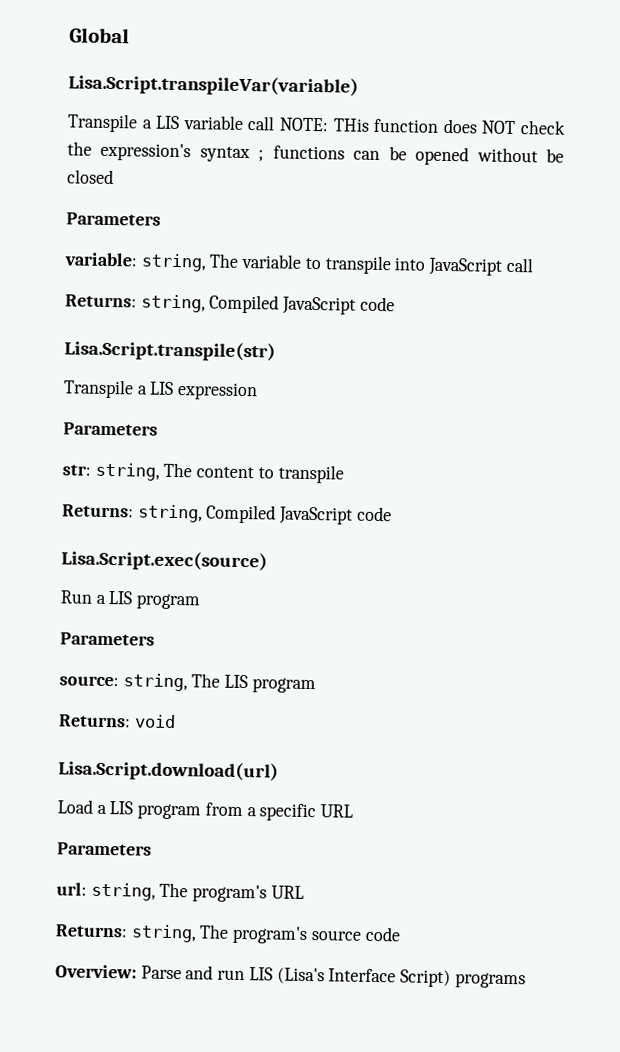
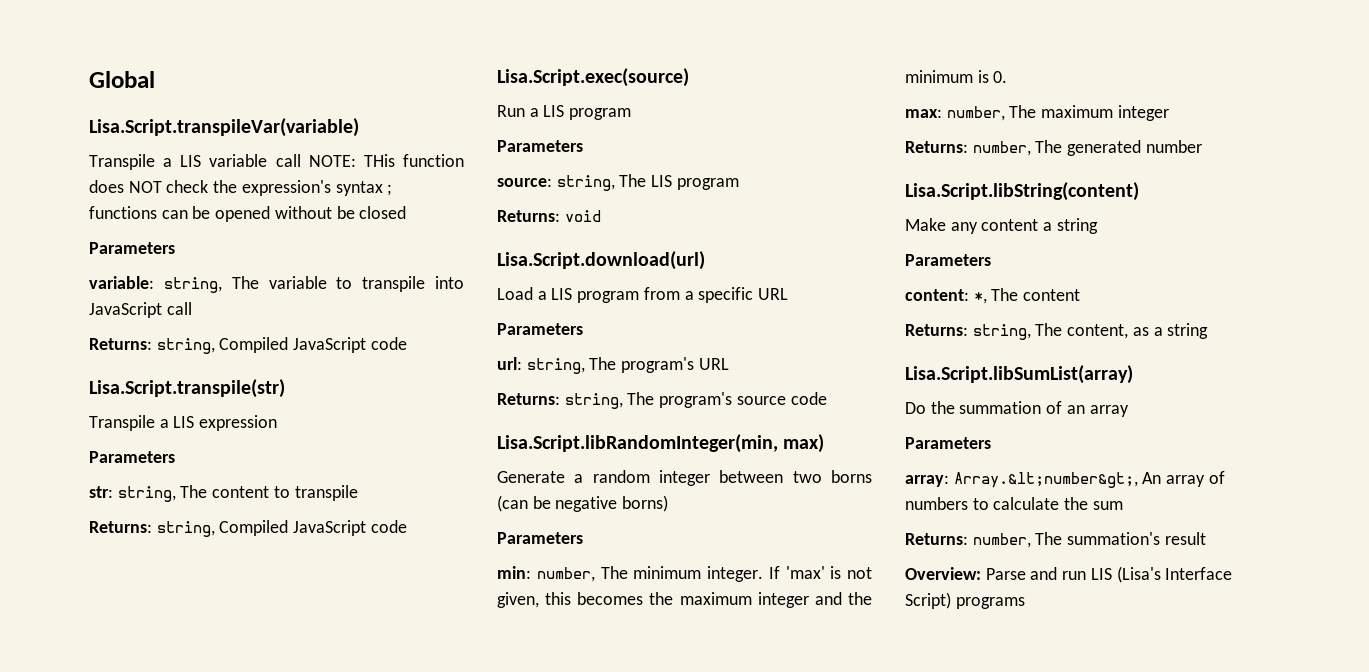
+ Lisa.Script.libRandomInteger(min, max)
+ Generate a random integer between two borns (can be negative borns)
+ Parameters
+ min: number, The minimum integer. If 'max' is not given, this becomes the maximum integer and the minimum is 0.
+ max: number, The maximum integer
+ Returns: number, The generated number
+ Lisa.Script.libString(content)
+ Make any content a string
+ Parameters
+ content: *, The content
+ Returns: string, The content, as a string
+ Lisa.Script.libSumList(array)
+ Do the summation of an array
+ Parameters
+ array: Array.&lt;number&gt;, An array of numbers to calculate the sum
+ Returns: number, The summation's result

